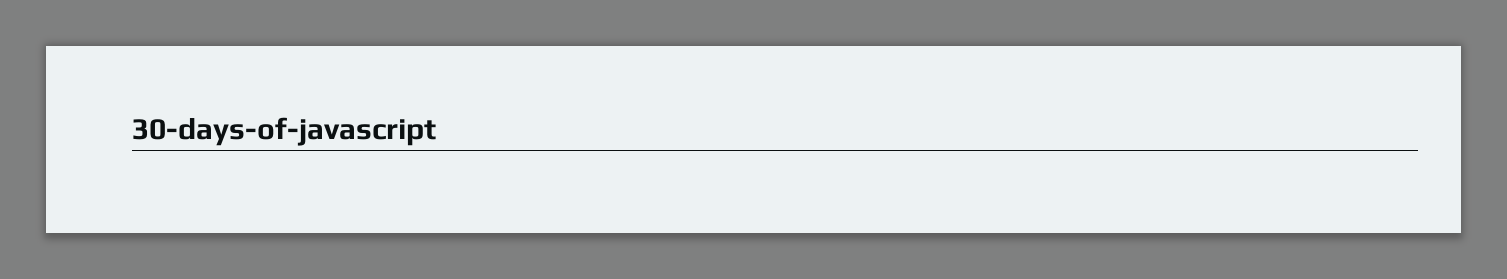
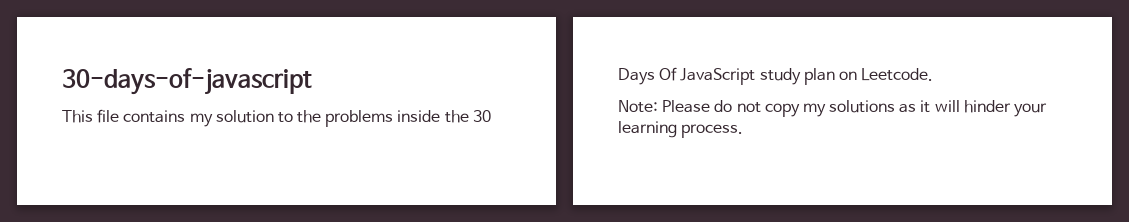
+ This file contains my solution to the problems inside the 30 Days Of JavaScript study plan on Leetcode.
+ Note: Please do not copy my solutions as it will hinder your learning process.

